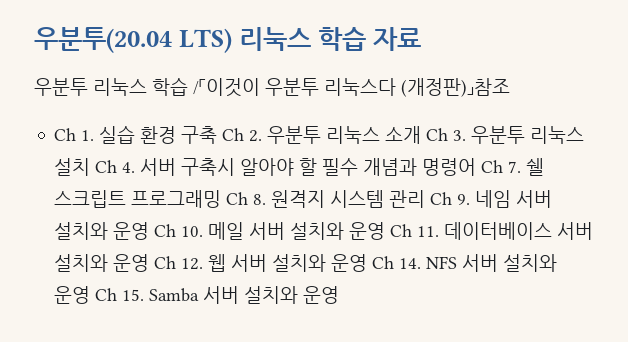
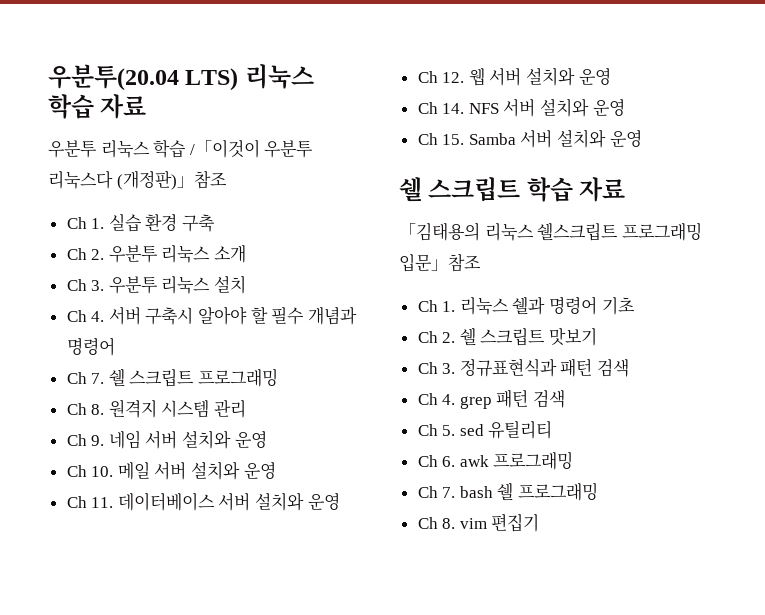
- Ch 1. 실습 환경 구축 Ch 2. 우분투 리눅스 소개 Ch 3. 우분투 리눅스 설치 Ch 4. 서버 구축시 알아야 할 필수 개념과 명령어 Ch 7. 쉘 스크립트 프로그래밍 Ch 8. 원격지 시스템 관리 Ch 9. 네임 서버 설치와 운영 Ch 10. 메일 서버 설치와 운영 Ch 11. 데이터베이스 서버 설치와 운영 Ch 12. 웹 서버 설치와 운영 Ch 14. NFS 서버 설치와 운영 Ch 15. Samba 서버 설치와 운영
+ Ch 1. 실습 환경 구축
+ Ch 2. 우분투 리눅스 소개
+ Ch 3. 우분투 리눅스 설치
+ Ch 4. 서버 구축시 알아야 할 필수 개념과 명령어
+ Ch 7. 쉘 스크립트 프로그래밍
+ Ch 8. 원격지 시스템 관리
+ Ch 9. 네임 서버 설치와 운영
+ Ch 10. 메일 서버 설치와 운영
+ Ch 11. 데이터베이스 서버 설치와 운영
+ Ch 12. 웹 서버 설치와 운영
+ Ch 14. NFS 서버 설치와 운영
+ Ch 15. Samba 서버 설치와 운영
+ 쉘 스크립트 학습 자료
+ 「김태용의 리눅스 쉘스크립트 프로그래밍 입문」참조
+ Ch 1. 리눅스 쉘과 명령어 기초
+ Ch 2. 쉘 스크립트 맛보기
+ Ch 3. 정규표현식과 패턴 검색
+ Ch 4. grep 패턴 검색
+ Ch 5. sed 유틸리티
+ Ch 6. awk 프로그래밍
+ Ch 7. bash 쉘 프로그래밍
+ Ch 8. vim 편집기

